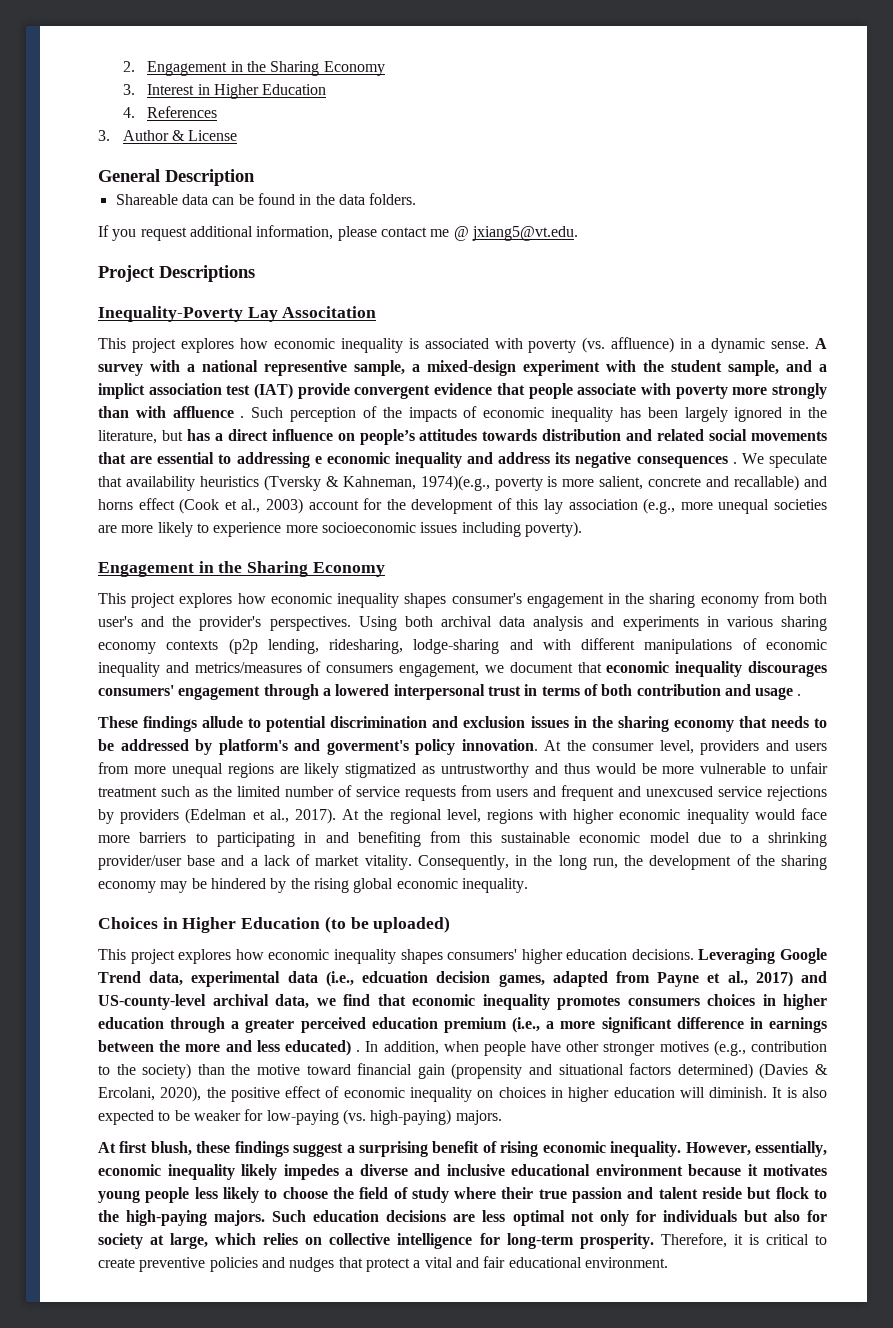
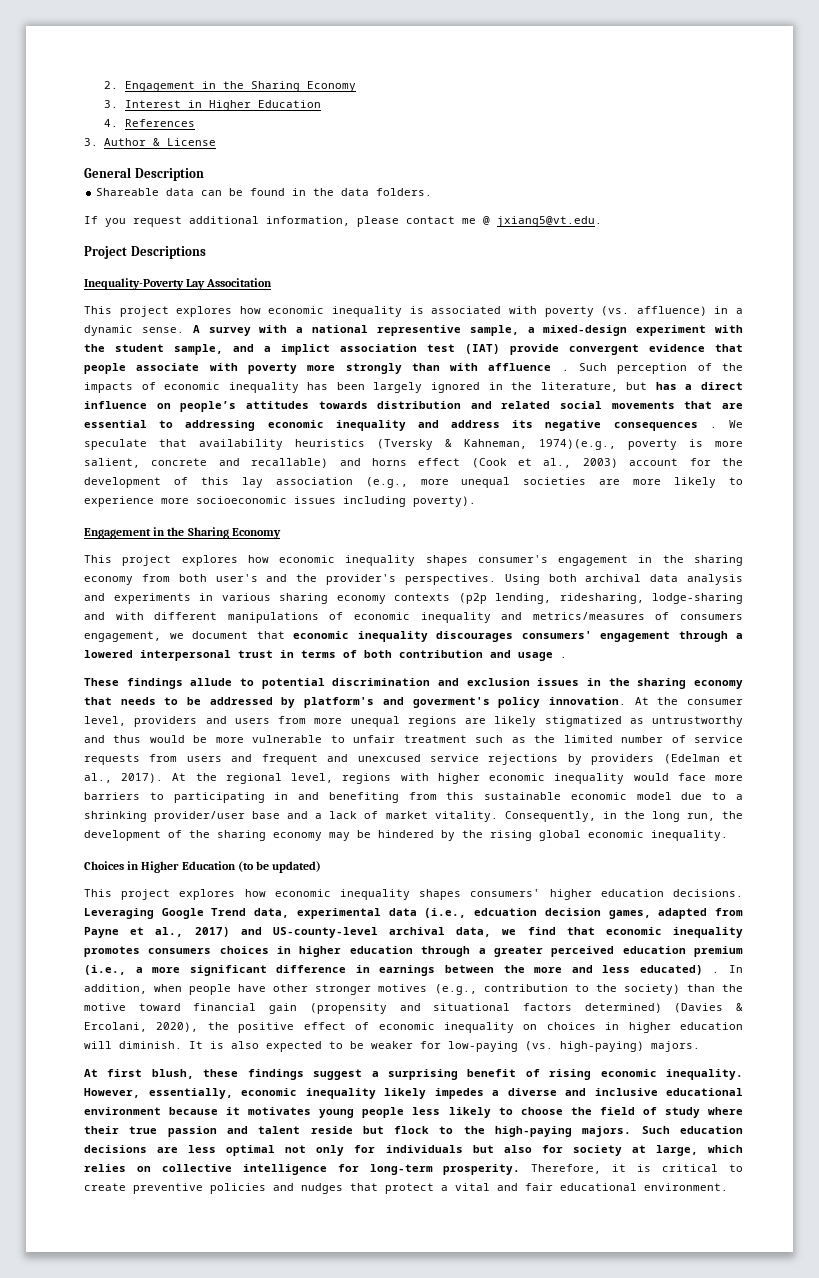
- Such perception of the impacts of economic inequality has been largely ignored in the literature, but has a direct influence on people’s attitudes towards distribution and related social movements that are essential to addressing e economic inequality and address its negative consequences .
+ Such perception of the impacts of economic inequality has been largely ignored in the literature, but has a direct influence on people’s attitudes towards distribution and related social movements that are essential to addressing economic inequality and address its negative consequences .
- Choices in Higher Education (to be uploaded)
+ Choices in Higher Education (to be updated)

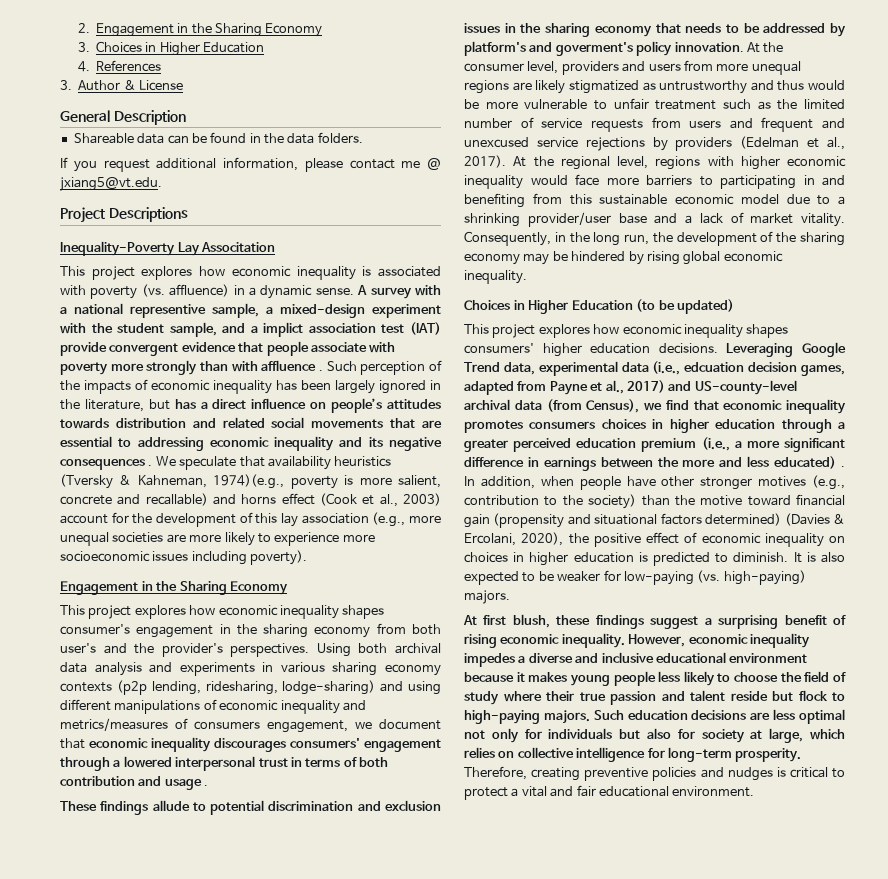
- 3. Interest in Higher Education
+ 3. Choices in Higher Education
- Such perception of the impacts of economic inequality has been largely ignored in the literature, but has a direct influence on people’s attitudes towards distribution and related social movements that are essential to addressing economic inequality and address its negative consequences .
+ Such perception of the impacts of economic inequality has been largely ignored in the literature, but has a direct influence on people’s attitudes towards distribution and related social movements that are essential to addressing economic inequality and its negative consequences .
- Using both archival data analysis and experiments in various sharing economy contexts (p2p lending, ridesharing, lodge-sharing and with different manipulations of economic inequality and metrics/measures of consumers engagement, we document that economic inequality discourages consumers' engagement through a lowered interpersonal trust in terms of both contribution and usage .
+ Using both archival data analysis and experiments in various sharing economy contexts (p2p lending, ridesharing, lodge-sharing) and using different manipulations of economic inequality and metrics/measures of consumers engagement, we document that economic inequality discourages consumers' engagement through a lowered interpersonal trust in terms of both contribution and usage .
- Consequently, in the long run, the development of the sharing economy may be hindered by the rising global economic inequality.
+ Consequently, in the long run, the development of the sharing economy may be hindered by rising global economic inequality.
- Leveraging Google Trend data, experimental data (i.e., edcuation decision games, adapted from Payne et al., 2017) and US-county-level archival data, we find that economic inequality promotes consumers choices in higher education through a greater perceived education premium (i.e., a more significant difference in earnings between the more and less educated) .
+ Leveraging Google Trend data, experimental data (i.e., edcuation decision games, adapted from Payne et al., 2017) and US-county-level archival data (from Census), we find that economic inequality promotes consumers choices in higher education through a greater perceived education premium (i.e., a more significant difference in earnings between the more and less educated) .
- In addition, when people have other stronger motives (e.g., contribution to the society) than the motive toward financial gain (propensity and situational factors determined) (Davies & Ercolani, 2020), the positive effect of economic inequality on choices in higher education will diminish.
+ In addition, when people have other stronger motives (e.g., contribution to the society) than the motive toward financial gain (propensity and situational factors determined) (Davies & Ercolani, 2020), the positive effect of economic inequality on choices in higher education is predicted to diminish.
- However, essentially, economic inequality likely impedes a diverse and inclusive educational environment because it motivates young people less likely to choose the field of study where their true passion and talent reside but flock to the high-paying majors.
+ However, economic inequality impedes a diverse and inclusive educational environment because it makes young people less likely to choose the field of study where their true passion and talent reside but flock to high-paying majors.
- Therefore, it is critical to create preventive policies and nudges that protect a vital and fair educational environment.
+ Therefore, creating preventive policies and nudges is critical to protect a vital and fair educational environment.

